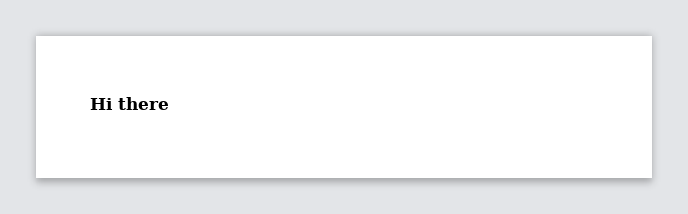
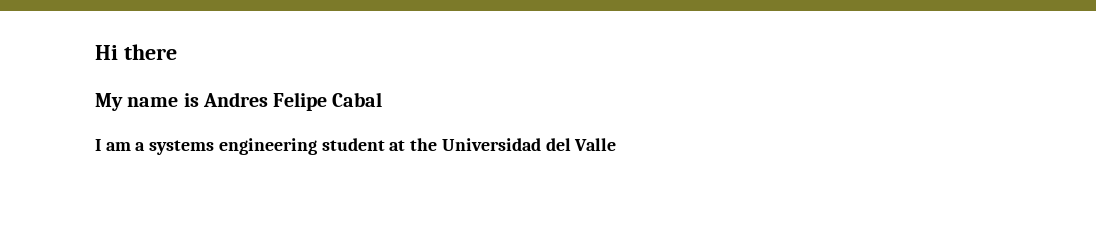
+ My name is Andres Felipe Cabal
+ I am a systems engineering student at the Universidad del Valle

